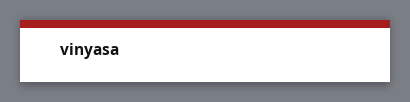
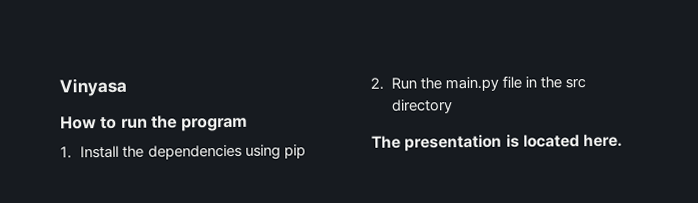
- vinyasa
+ Vinyasa
+ How to run the program
+ 1. Install the dependencies using pip
+ 2. Run the main.py file in the src directory
+ The presentation is located here.

